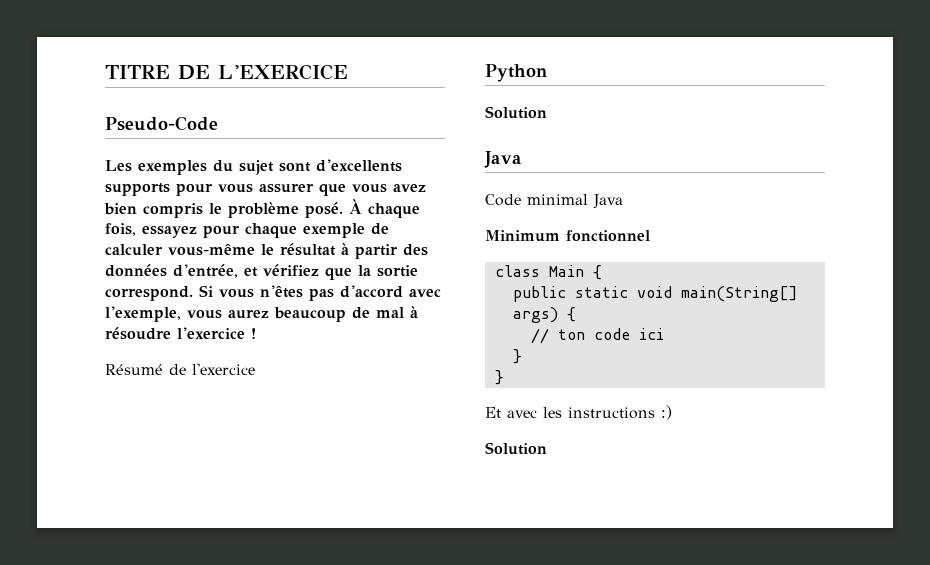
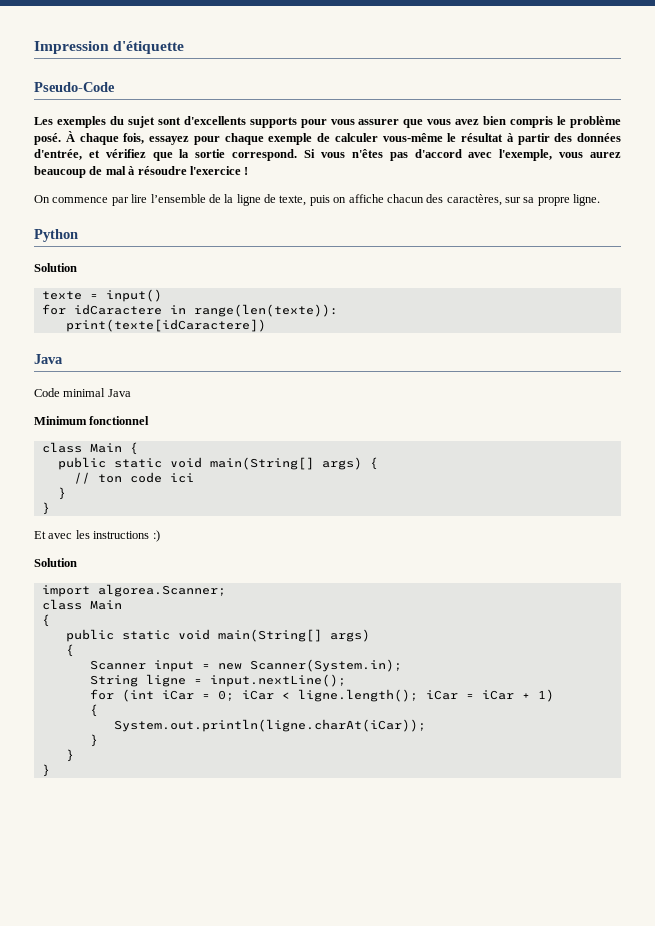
- TITRE DE L'EXERCICE
+ Impression d'étiquette
- Résumé de l'exercice
+ On commence par lire l’ensemble de la ligne de texte, puis on affiche chacun des caractères, sur sa propre ligne.
  Python
  Solution
+ texte = input()
+ for idCaractere in range(len(texte)):
+ print(texte[idCaractere])
+ import algorea.Scanner;
+ class Main
+ {
+ public static void main(String[] args)
+ {
+ Scanner input = new Scanner(System.in);
+ String ligne = input.nextLine();
+ for (int iCar = 0; iCar < ligne.length(); iCar = iCar + 1)
+ {
+ System.out.println(ligne.charAt(iCar));
+ }
+ }
+ }

